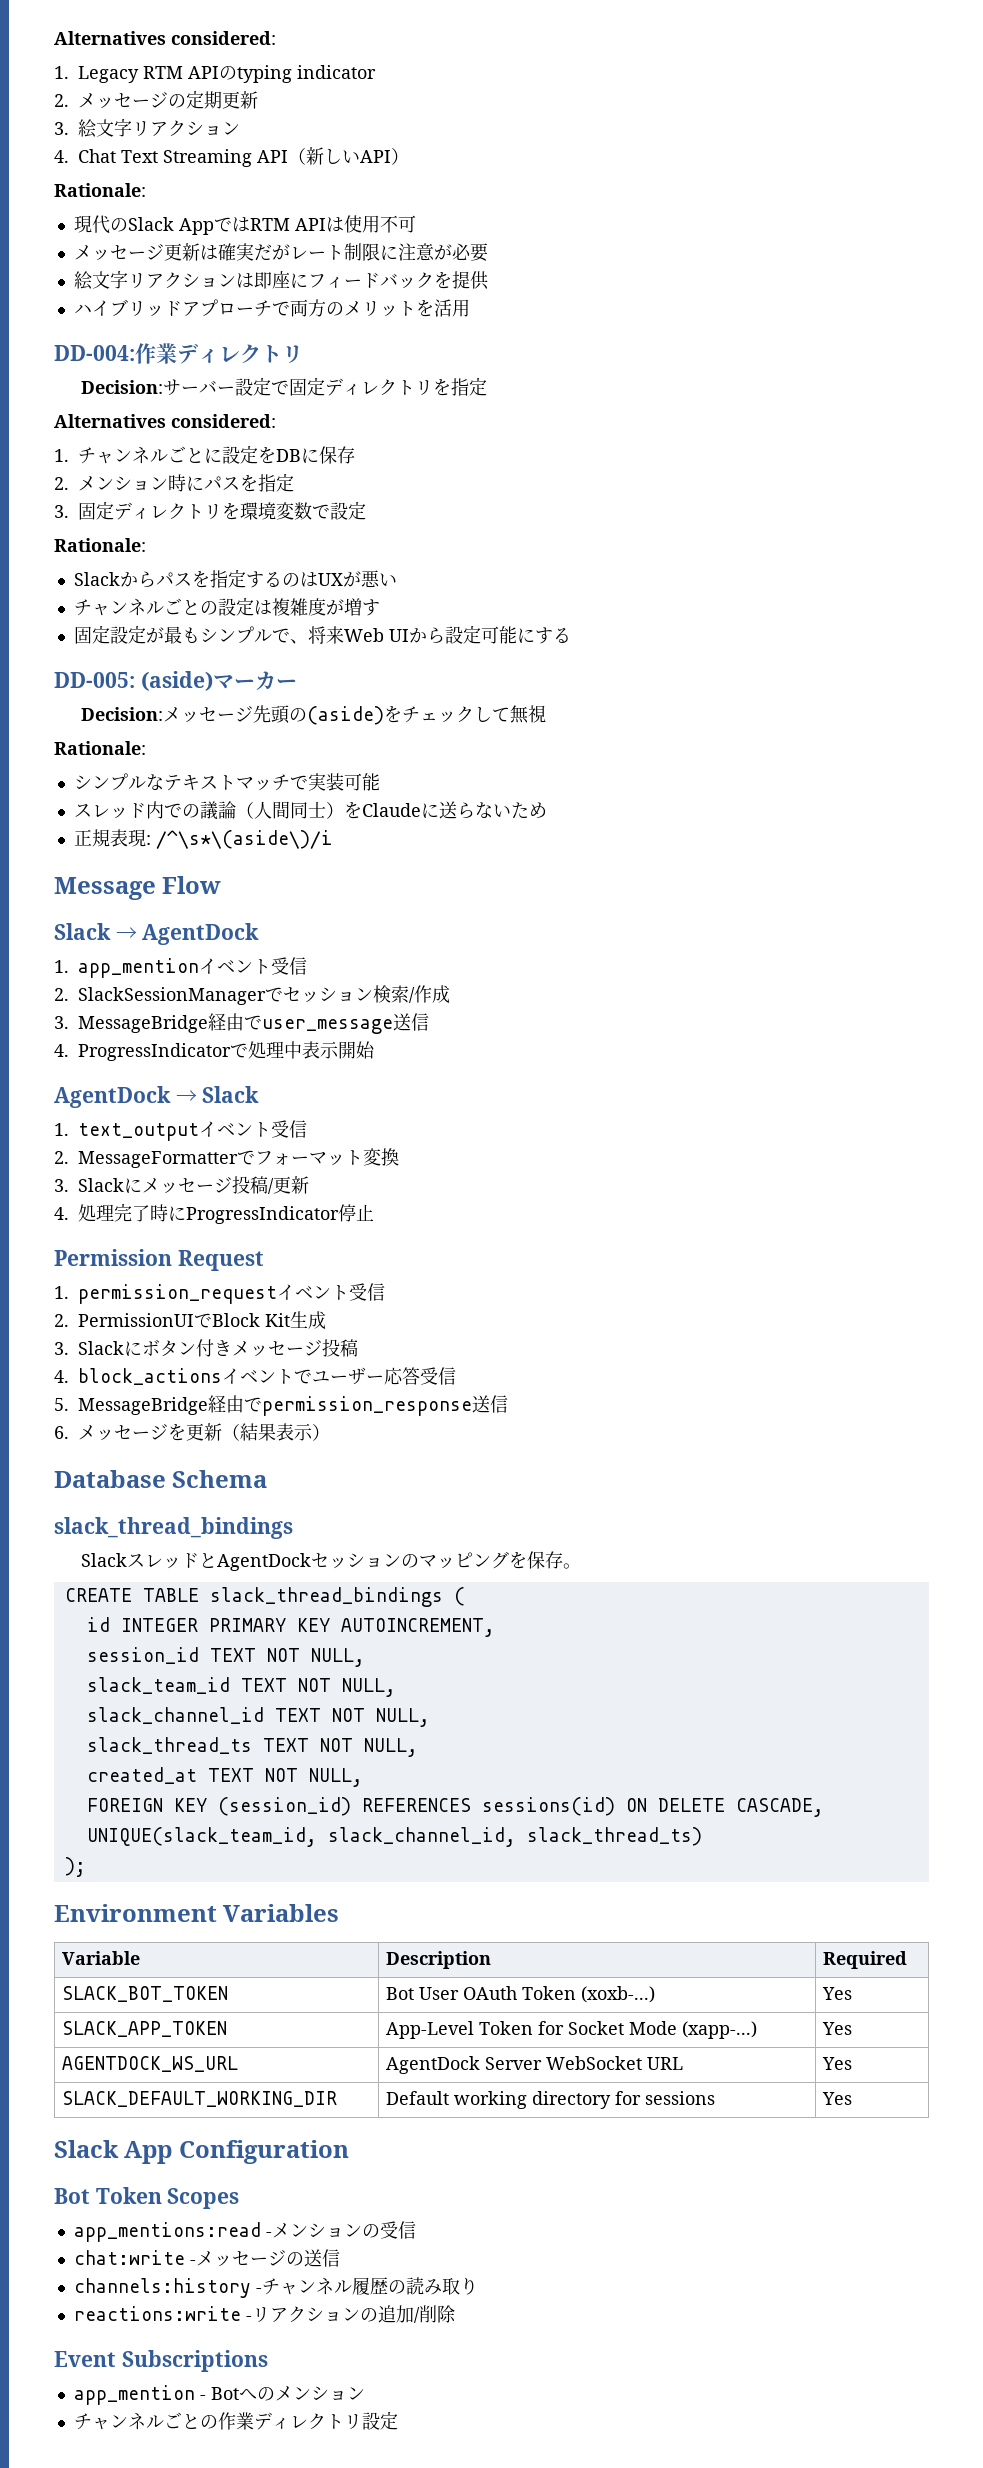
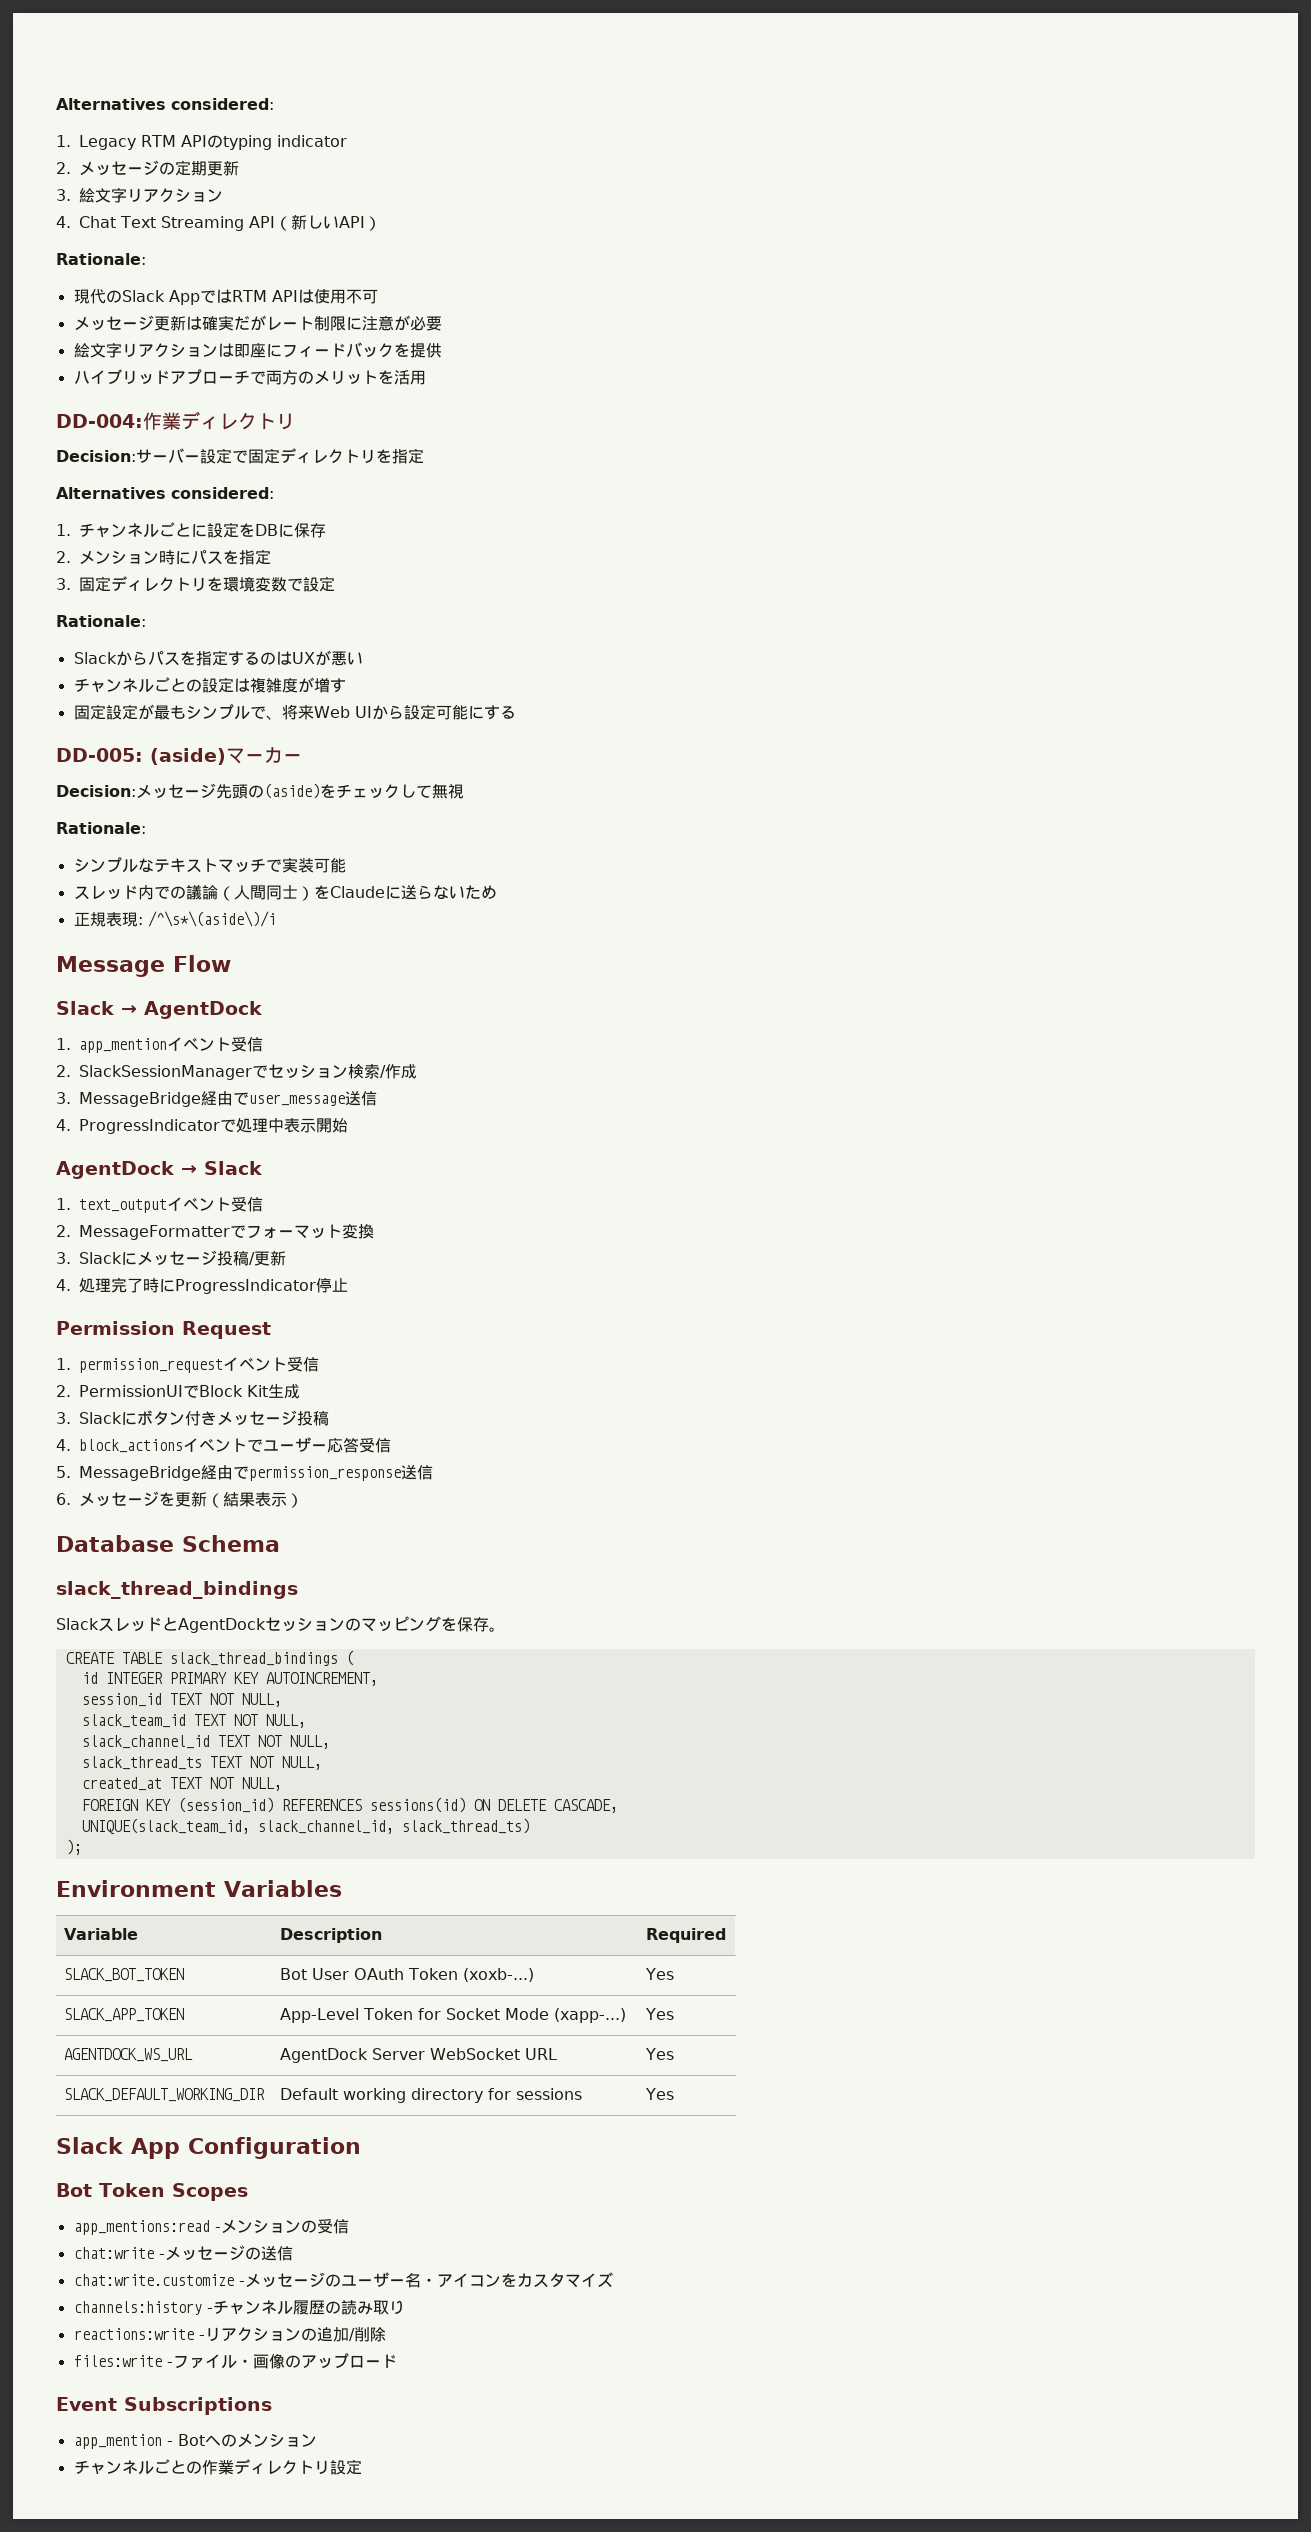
+ chat:write.customize -メッセージのユーザー名・アイコンをカスタマイズ
+ files:write -ファイル・画像のアップロード

